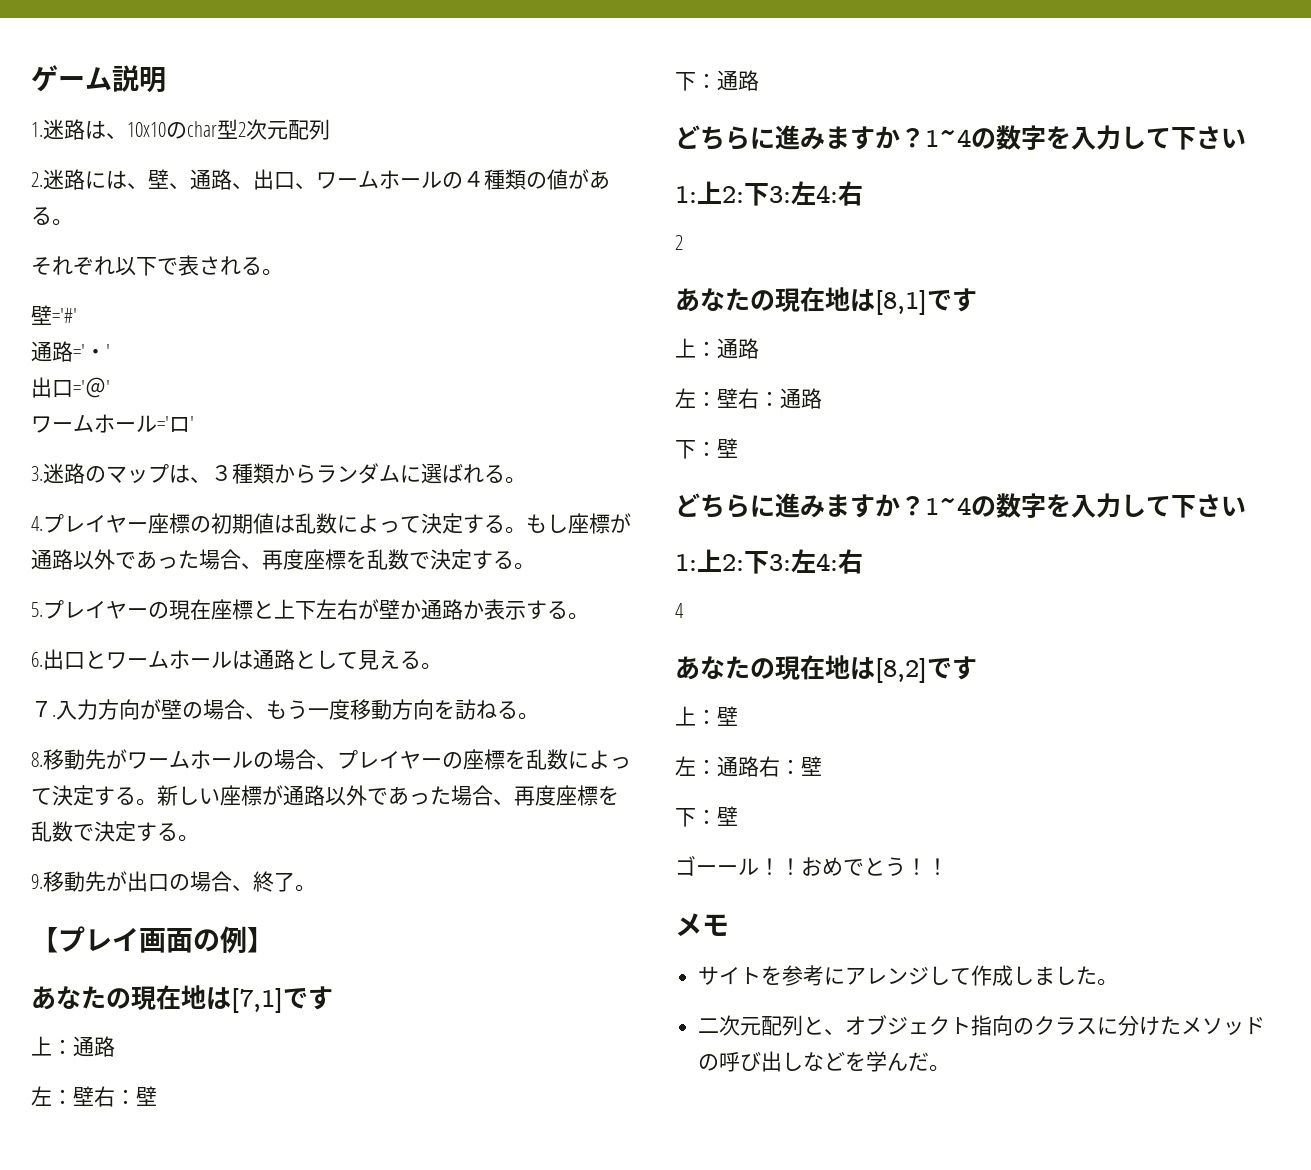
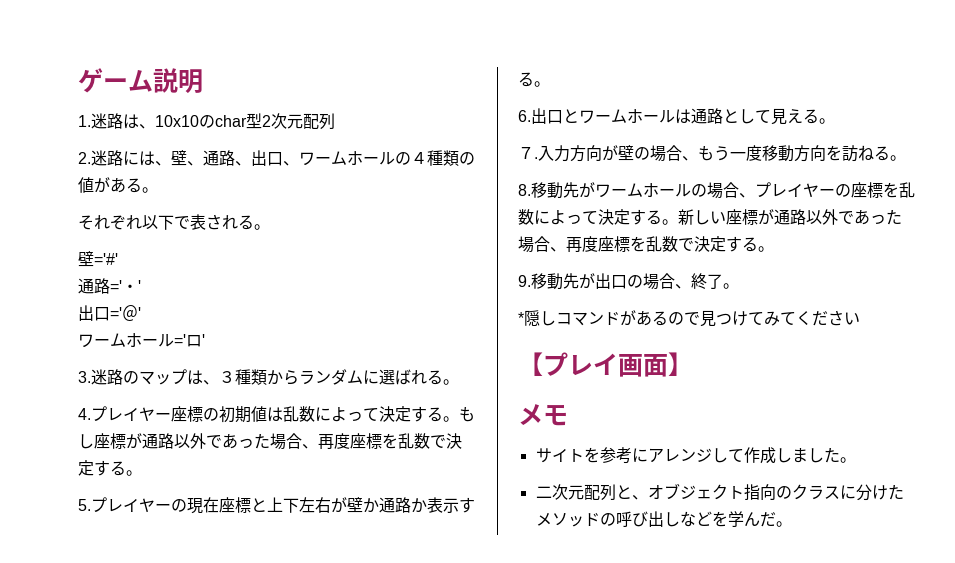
+ *隠しコマンドがあるので見つけてみてください
- 【プレイ画面の例】
+ 【プレイ画面】
- あなたの現在地は[7,1]です
- 上：通路
- 左：壁右：壁
- 下：通路
- どちらに進みますか？1~4の数字を入力して下さい
- 1:上2:下3:左4:右
- 2
- あなたの現在地は[8,1]です
- 上：通路
- 左：壁右：通路
- 下：壁
- どちらに進みますか？1~4の数字を入力して下さい
- 1:上2:下3:左4:右
- 4
- あなたの現在地は[8,2]です
- 上：壁
- 左：通路右：壁
- 下：壁
- ゴーール！！おめでとう！！

